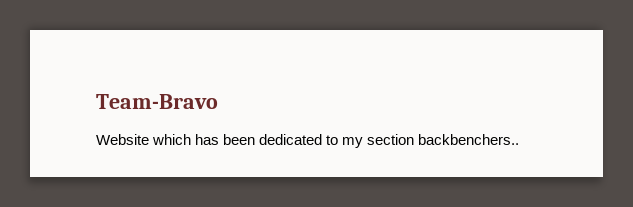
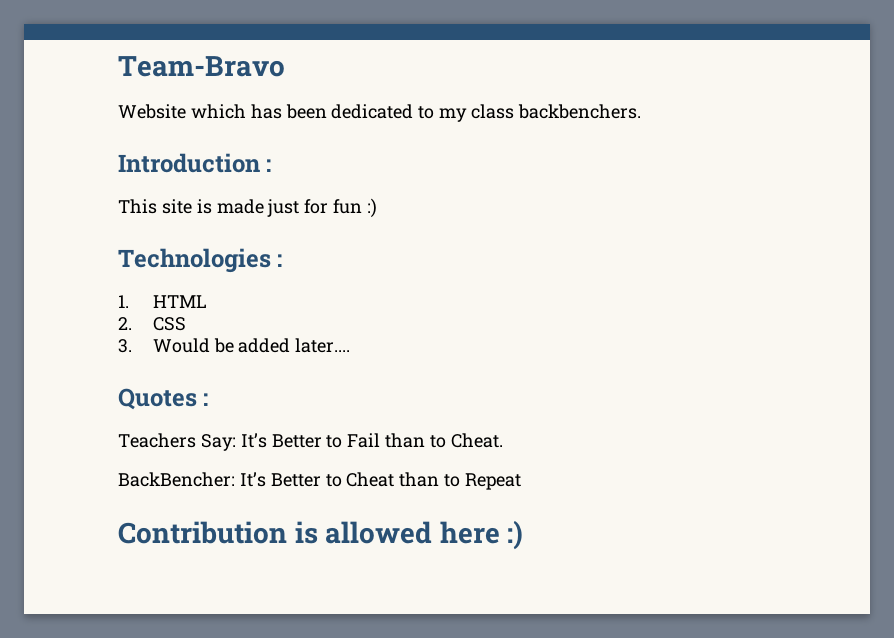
- Website which has been dedicated to my section backbenchers..
+ Website which has been dedicated to my class backbenchers.
+ Introduction :
+ This site is made just for fun :)
+ Technologies :
+ 1. HTML
+ 2. CSS
+ 3. Would be added later....
+ Quotes :
+ Teachers Say: It’s Better to Fail than to Cheat.
+ BackBencher: It’s Better to Cheat than to Repeat
+ Contribution is allowed here :)

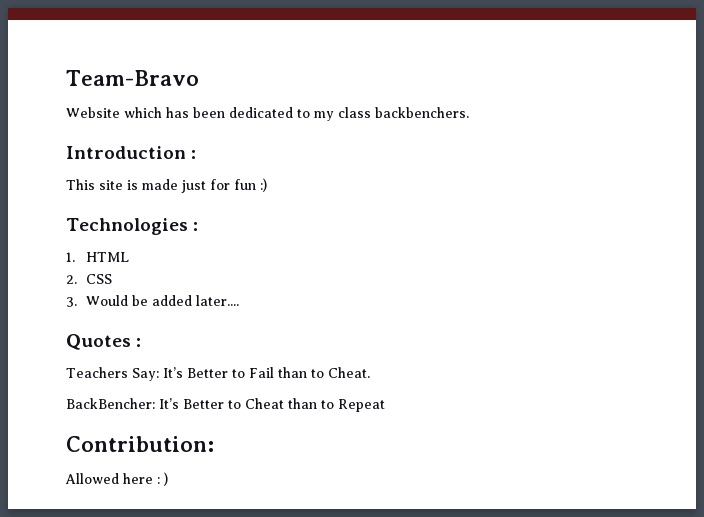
- Contribution is allowed here :)
+ Contribution:
+ Allowed here : )

